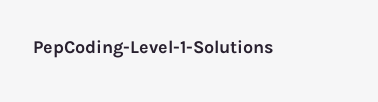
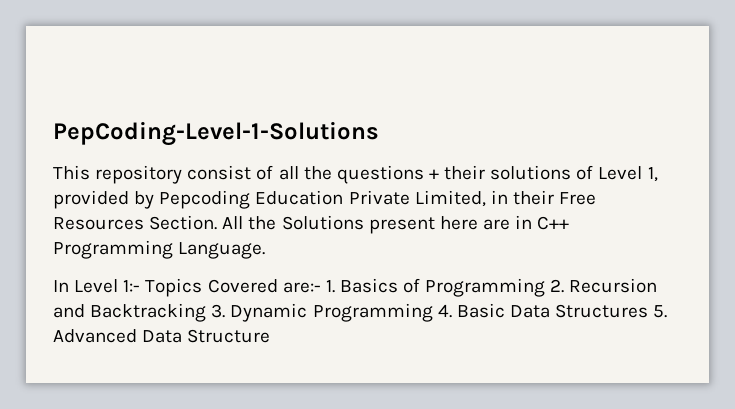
+ This repository consist of all the questions + their solutions of Level 1, provided by Pepcoding Education Private Limited, in their Free Resources Section. All the Solutions present here are in C++ Programming Language.
+ In Level 1:- Topics Covered are:- 1. Basics of Programming 2. Recursion and Backtracking 3. Dynamic Programming 4. Basic Data Structures 5. Advanced Data Structure

